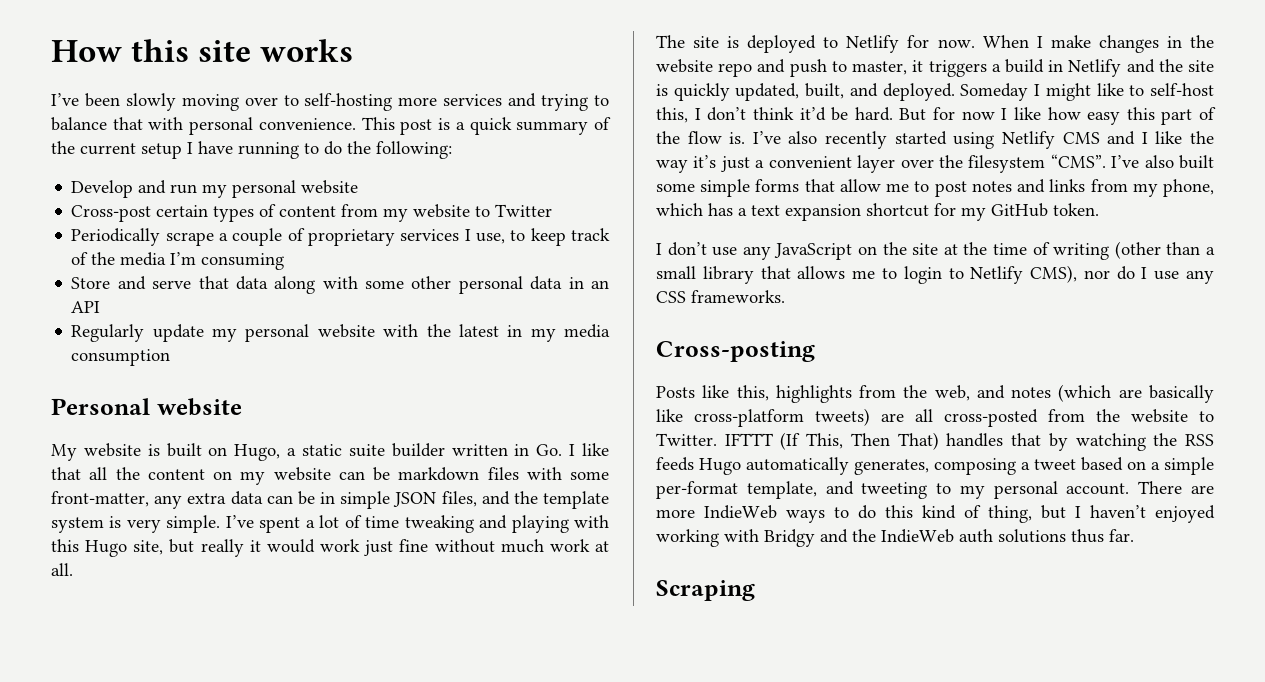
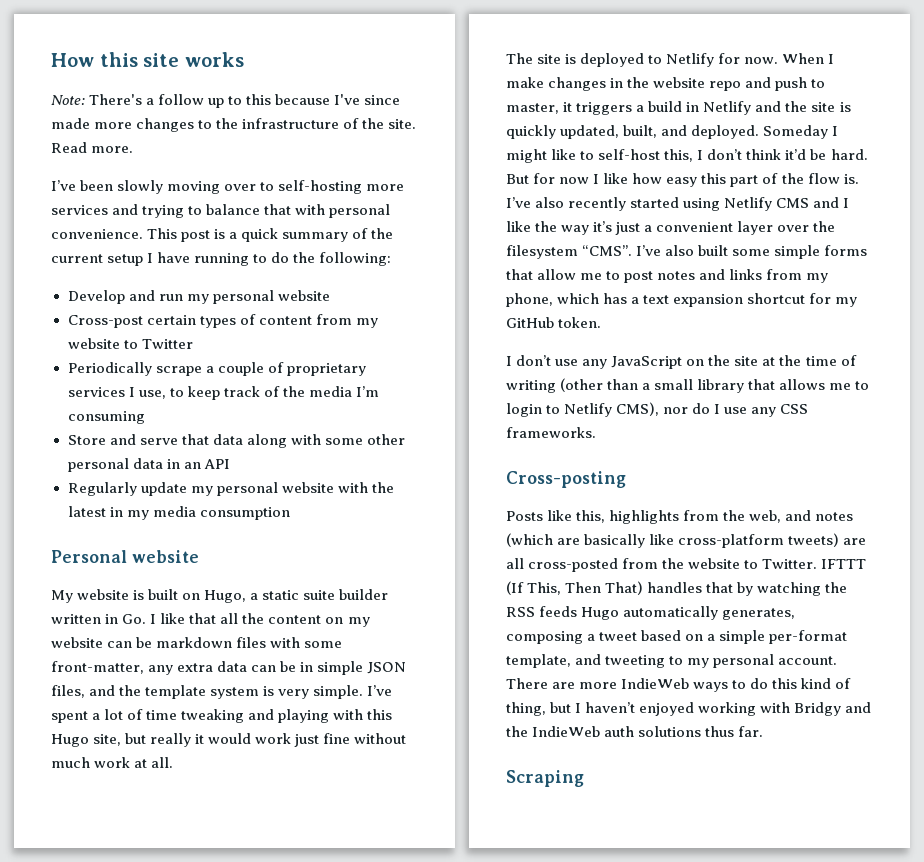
+ Note: There's a follow up to this because I've since made more changes to the infrastructure of the site. Read more.

